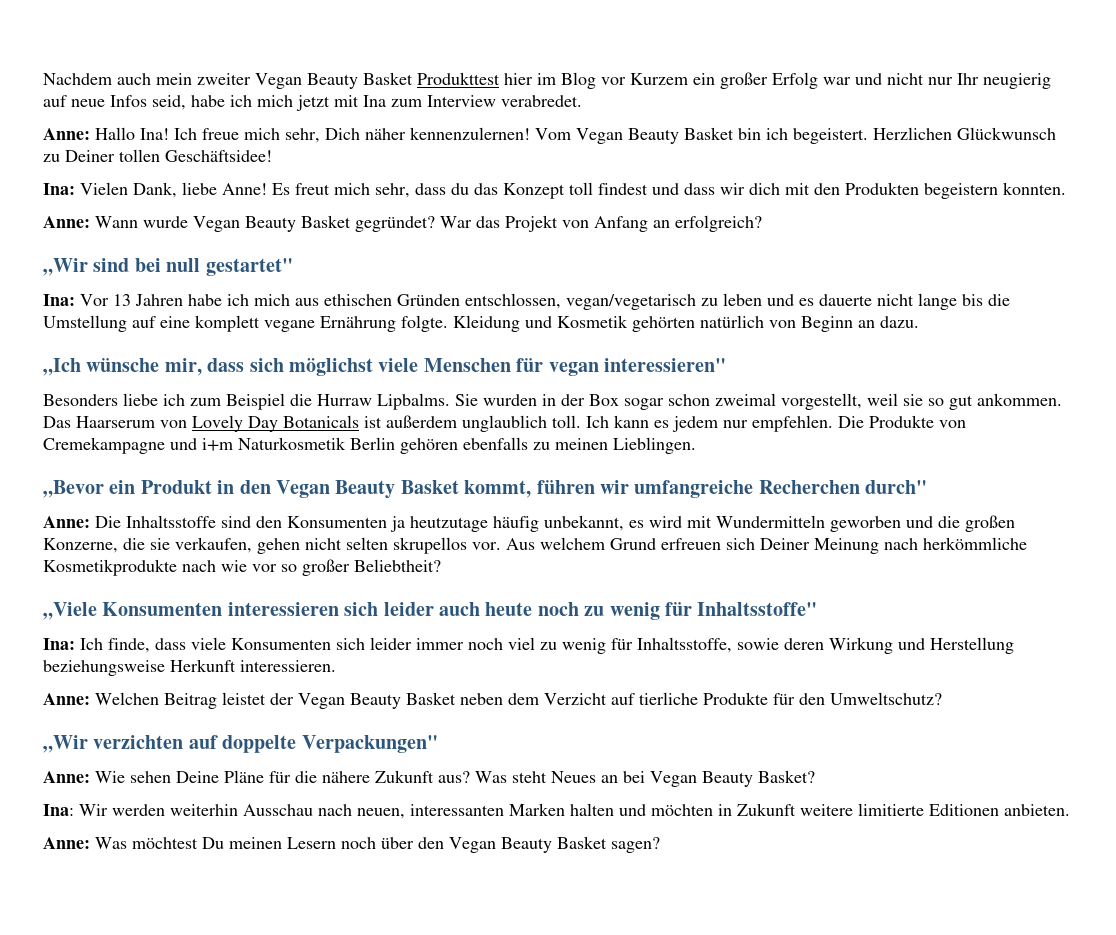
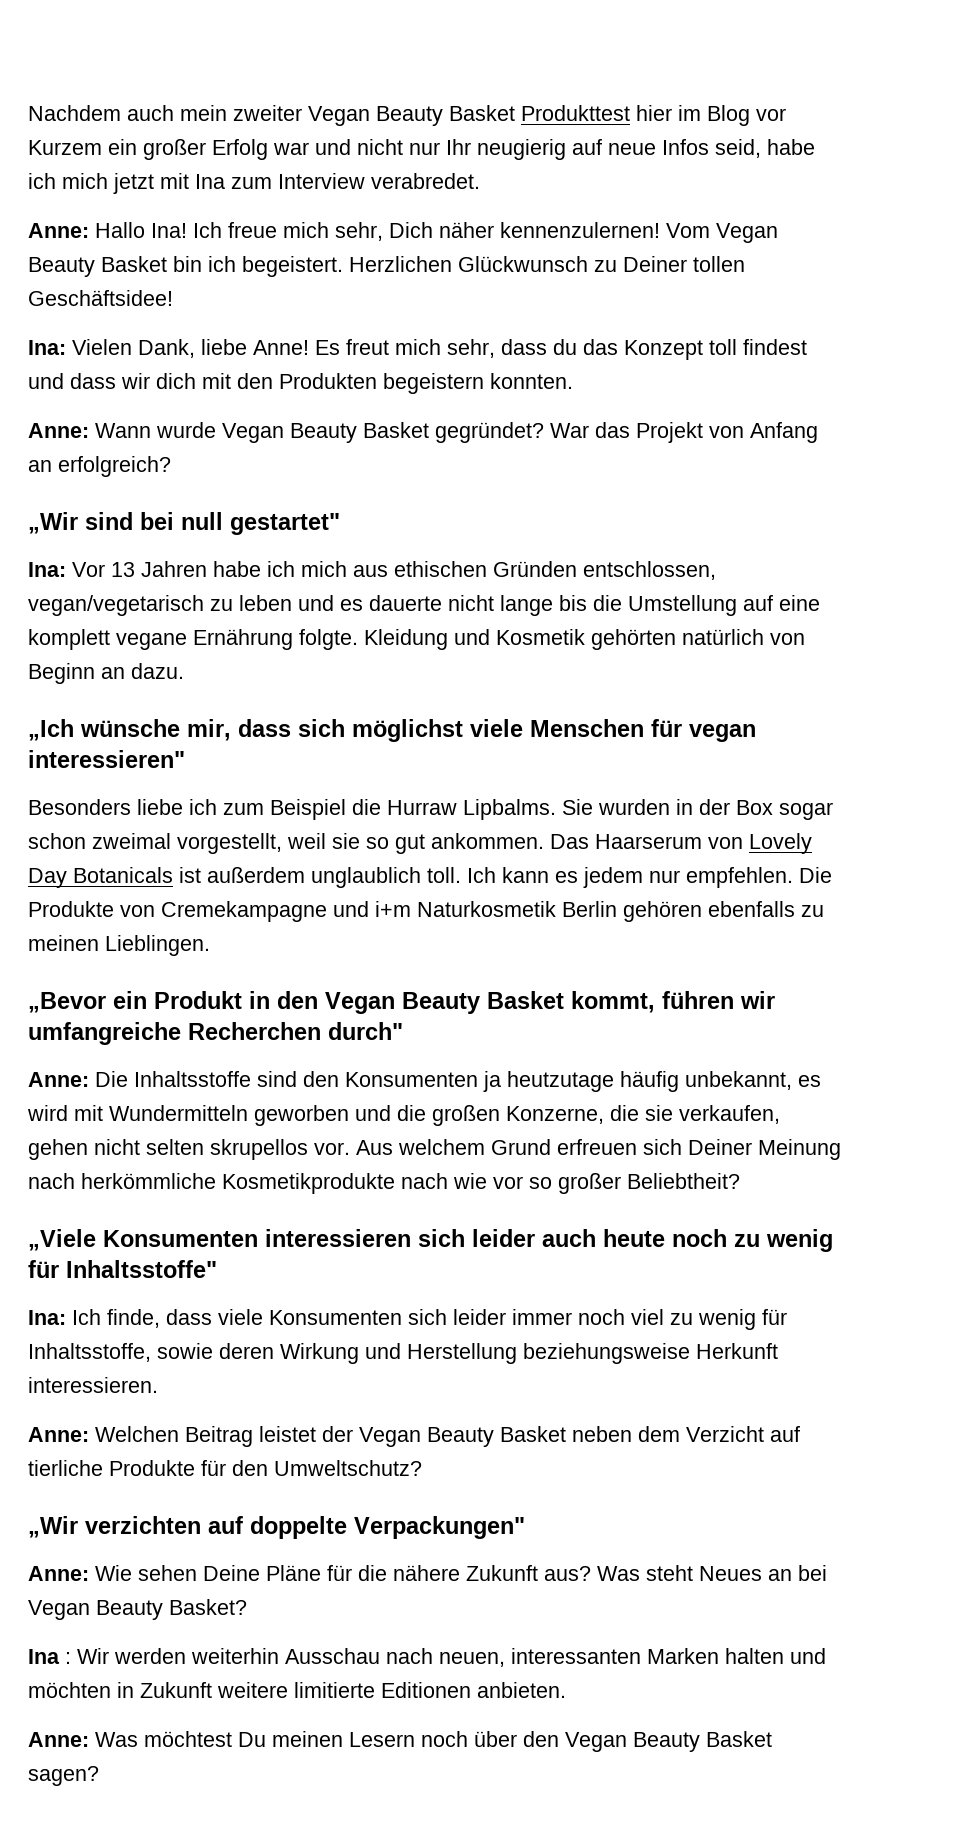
- Ina: Wir werden weiterhin Ausschau nach neuen, interessanten Marken halten und möchten in Zukunft weitere limitierte Editionen anbieten.
+ Ina : Wir werden weiterhin Ausschau nach neuen, interessanten Marken halten und möchten in Zukunft weitere limitierte Editionen anbieten.

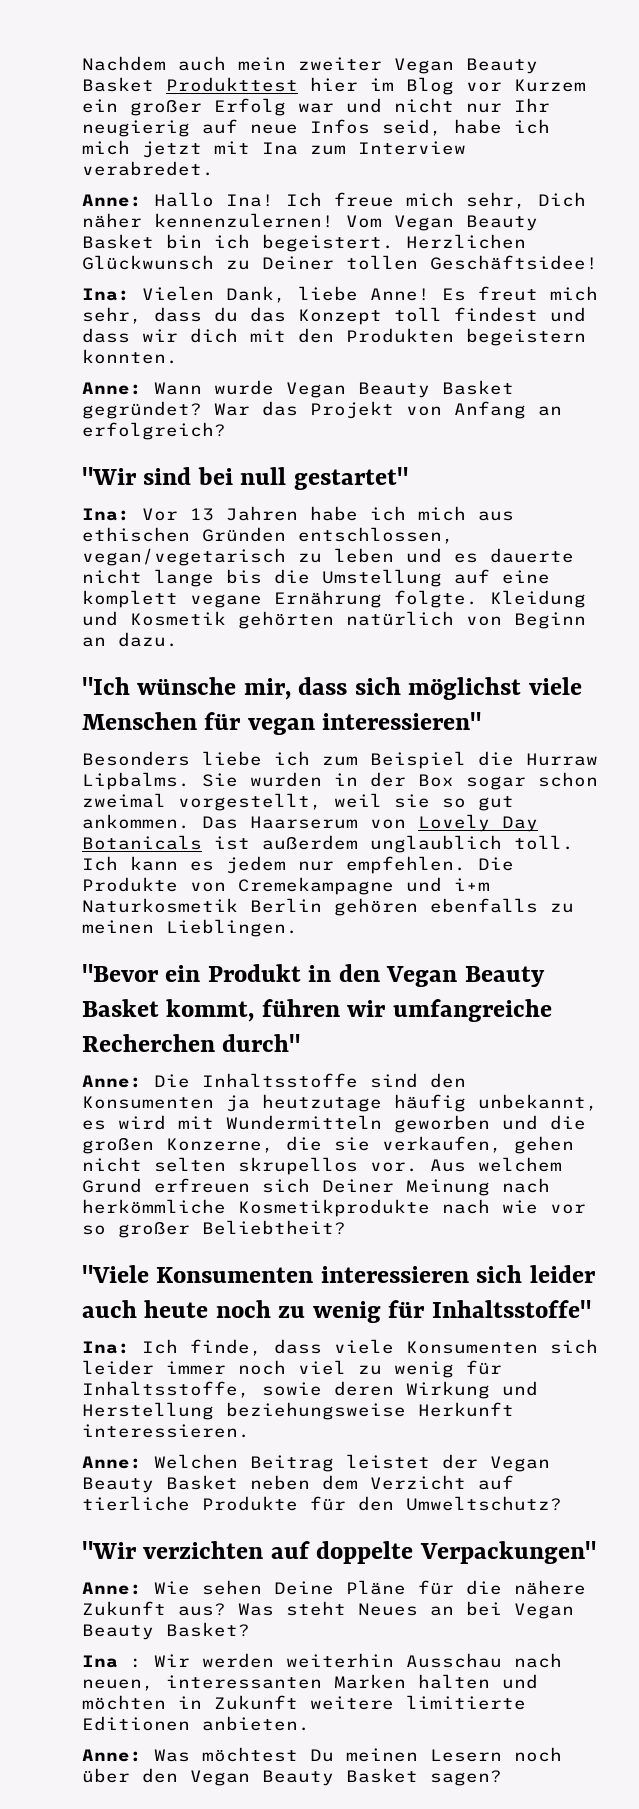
- „Wir sind bei null gestartet"
+ "Wir sind bei null gestartet"
- „Ich wünsche mir, dass sich möglichst viele Menschen für vegan interessieren"
+ "Ich wünsche mir, dass sich möglichst viele Menschen für vegan interessieren"
- „Bevor ein Produkt in den Vegan Beauty Basket kommt, führen wir umfangreiche Recherchen durch"
+ "Bevor ein Produkt in den Vegan Beauty Basket kommt, führen wir umfangreiche Recherchen durch"
- „Viele Konsumenten interessieren sich leider auch heute noch zu wenig für Inhaltsstoffe"
+ "Viele Konsumenten interessieren sich leider auch heute noch zu wenig für Inhaltsstoffe"
- „Wir verzichten auf doppelte Verpackungen"
+ "Wir verzichten auf doppelte Verpackungen"

